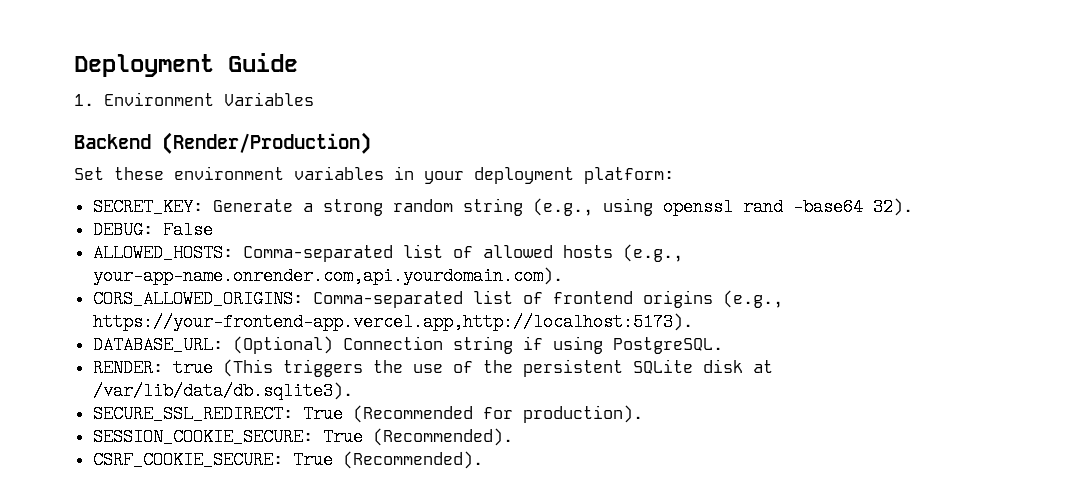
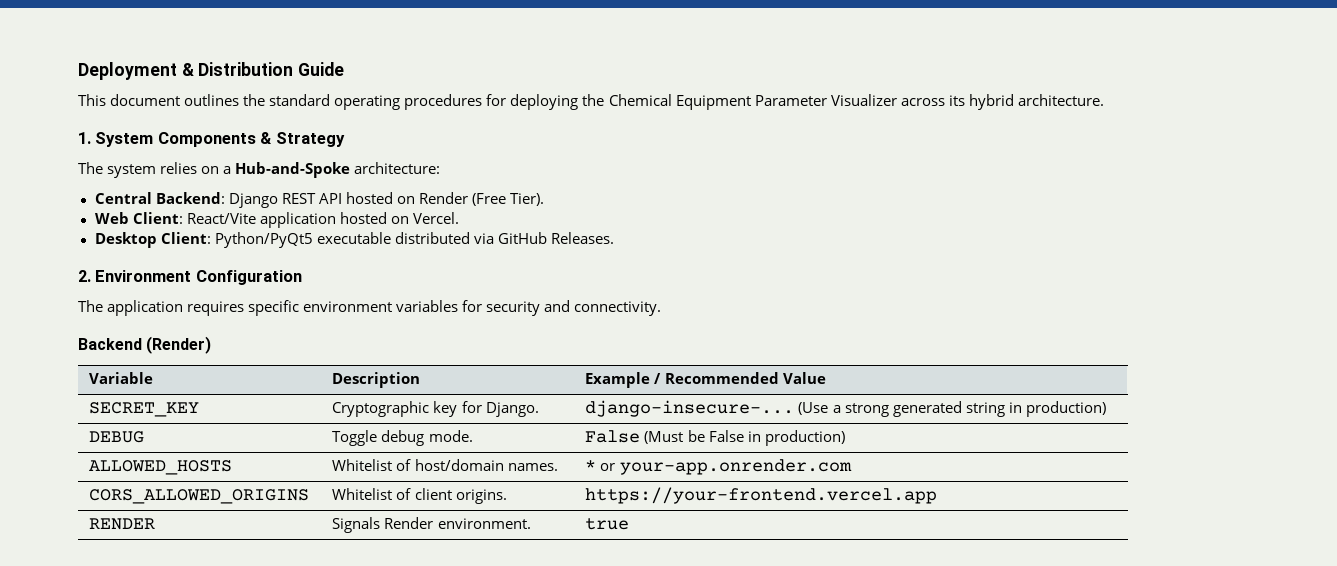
- Deployment Guide
+ Deployment & Distribution Guide
- 1. Environment Variables
- Backend (Render/Production)
- Set these environment variables in your deployment platform:
- SECRET_KEY: Generate a strong random string (e.g., using openssl rand -base64 32).
- DEBUG: False
- ALLOWED_HOSTS: Comma-separated list of allowed hosts (e.g., your-app-name.onrender.com,api.yourdomain.com).
- CORS_ALLOWED_ORIGINS: Comma-separated list of frontend origins (e.g., https://your-frontend-app.vercel.app,http://localhost:5173).
- DATABASE_URL: (Optional) Connection string if using PostgreSQL.
- RENDER: true (This triggers the use of the persistent SQLite disk at /var/lib/data/db.sqlite3).
- SECURE_SSL_REDIRECT: True (Recommended for production).
- SESSION_COOKIE_SECURE: True (Recommended).
- CSRF_COOKIE_SECURE: True (Recommended).
+ This document outlines the standard operating procedures for deploying the Chemical Equipment Parameter Visualizer across its hybrid architecture.
+ 1. System Components & Strategy
+ The system relies on a Hub-and-Spoke architecture:
+ Central Backend: Django REST API hosted on Render (Free Tier).
+ Web Client: React/Vite application hosted on Vercel.
+ Desktop Client: Python/PyQt5 executable distributed via GitHub Releases.
+ 2. Environment Configuration
+ The application requires specific environment variables for security and connectivity.
+ Backend (Render)
+ Variable | Description | Example / Recommended Value
+ SECRET_KEY | Cryptographic key for Django. | django-insecure-... (Use a strong generated string in production)
+ DEBUG | Toggle debug mode. | False (Must be False in production)
+ ALLOWED_HOSTS | Whitelist of host/domain names. | * or your-app.onrender.com
+ CORS_ALLOWED_ORIGINS | Whitelist of client origins. | https://your-frontend.vercel.app
+ RENDER | Signals Render environment. | true

